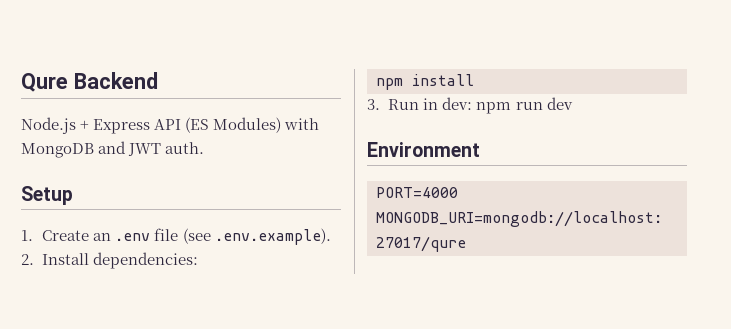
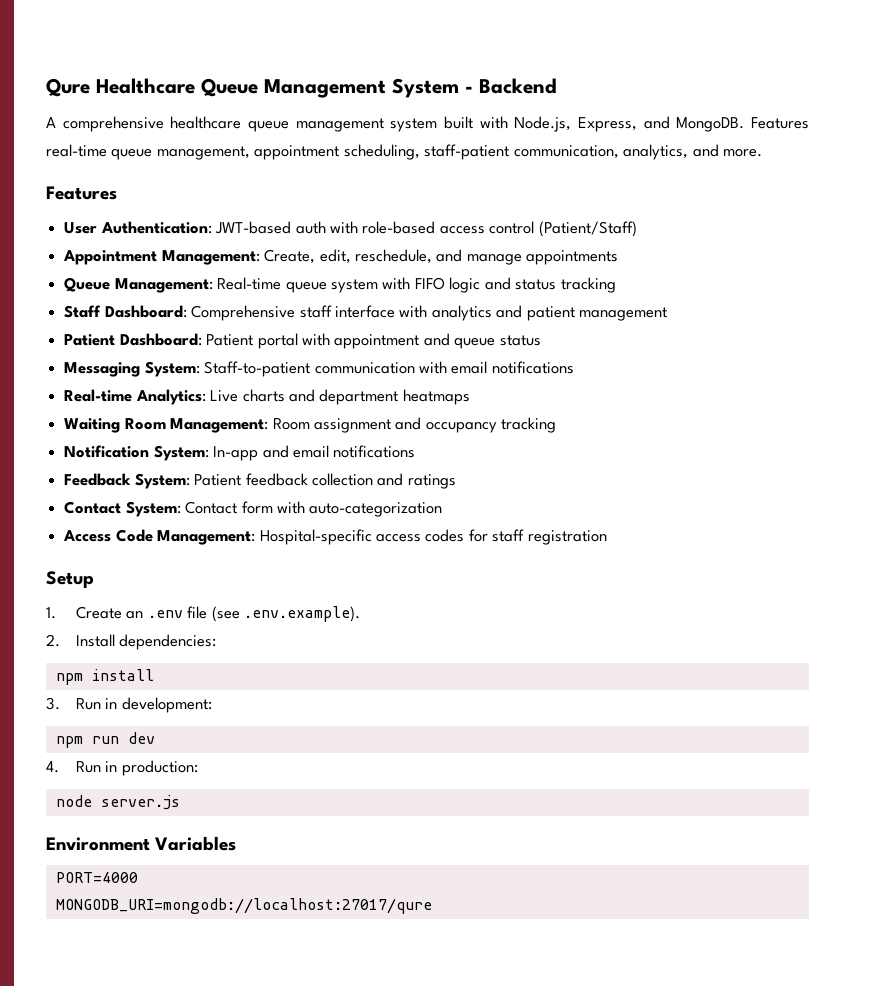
- Qure Backend
- Node.js + Express API (ES Modules) with MongoDB and JWT auth.
+ Qure Healthcare Queue Management System - Backend
+ A comprehensive healthcare queue management system built with Node.js, Express, and MongoDB. Features real-time queue management, appointment scheduling, staff-patient communication, analytics, and more.
+ Features
+ User Authentication: JWT-based auth with role-based access control (Patient/Staff)
+ Appointment Management: Create, edit, reschedule, and manage appointments
+ Queue Management: Real-time queue system with FIFO logic and status tracking
+ Staff Dashboard: Comprehensive staff interface with analytics and patient management
+ Patient Dashboard: Patient portal with appointment and queue status
+ Messaging System: Staff-to-patient communication with email notifications
+ Real-time Analytics: Live charts and department heatmaps
+ Waiting Room Management: Room assignment and occupancy tracking
+ Notification System: In-app and email notifications
+ Feedback System: Patient feedback collection and ratings
+ Contact System: Contact form with auto-categorization
+ Access Code Management: Hospital-specific access codes for staff registration
- 3. Run in dev: npm run dev
+ 3. Run in development:
+ npm run dev
+ 4. Run in production:
+ node server.js
- Environment
+ Environment Variables

